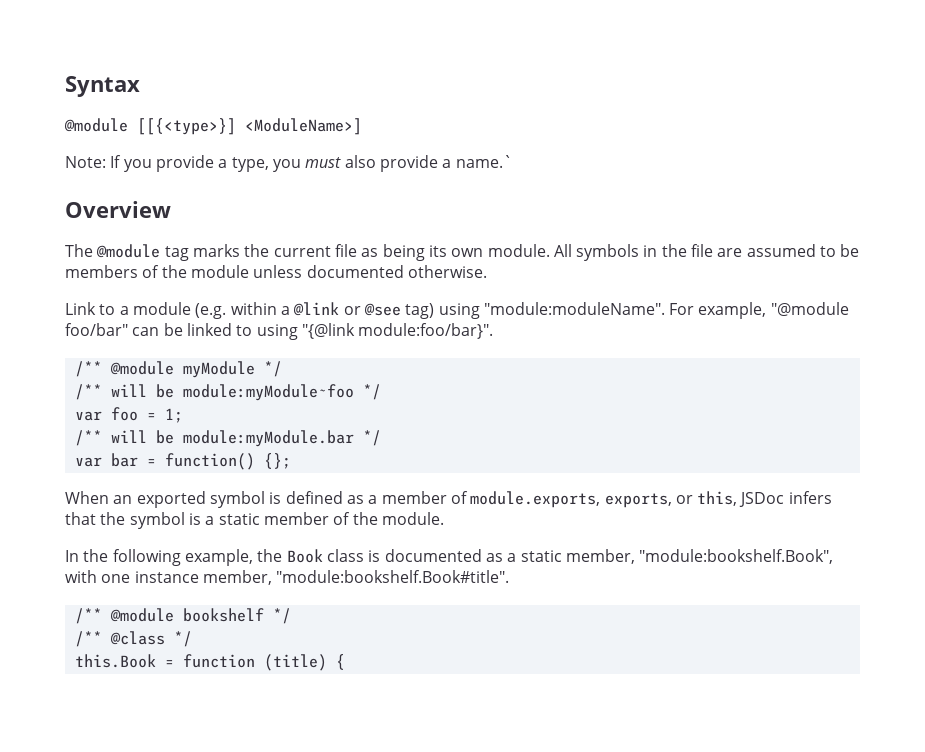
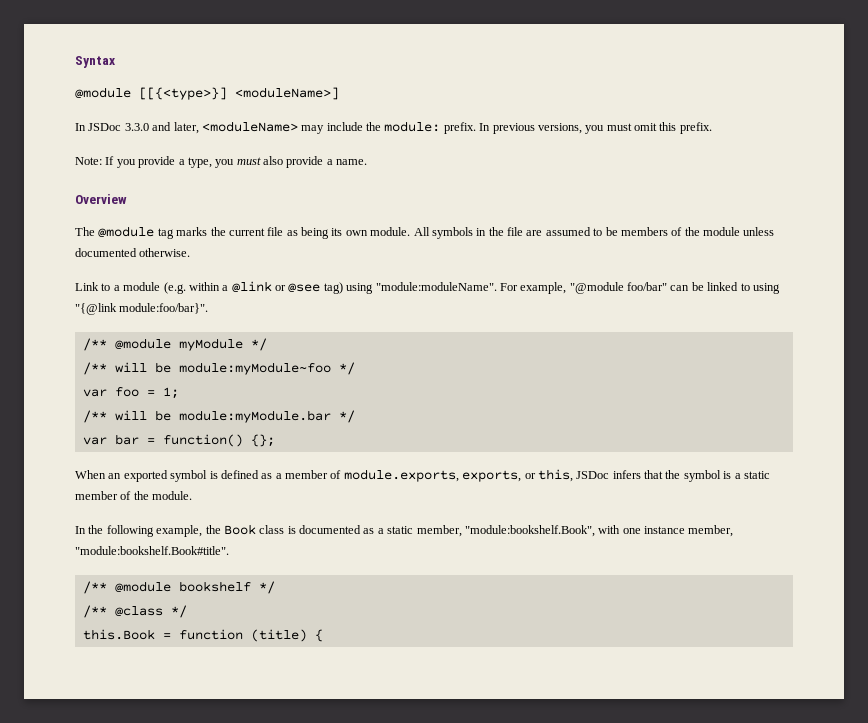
- @module [[{<type>}] <ModuleName>]
+ @module [[{<type>}] <moduleName>]
+ In JSDoc 3.3.0 and later, <moduleName> may include the module: prefix. In previous versions, you must omit this prefix.
- Note: If you provide a type, you must also provide a name.`
+ Note: If you provide a type, you must also provide a name.

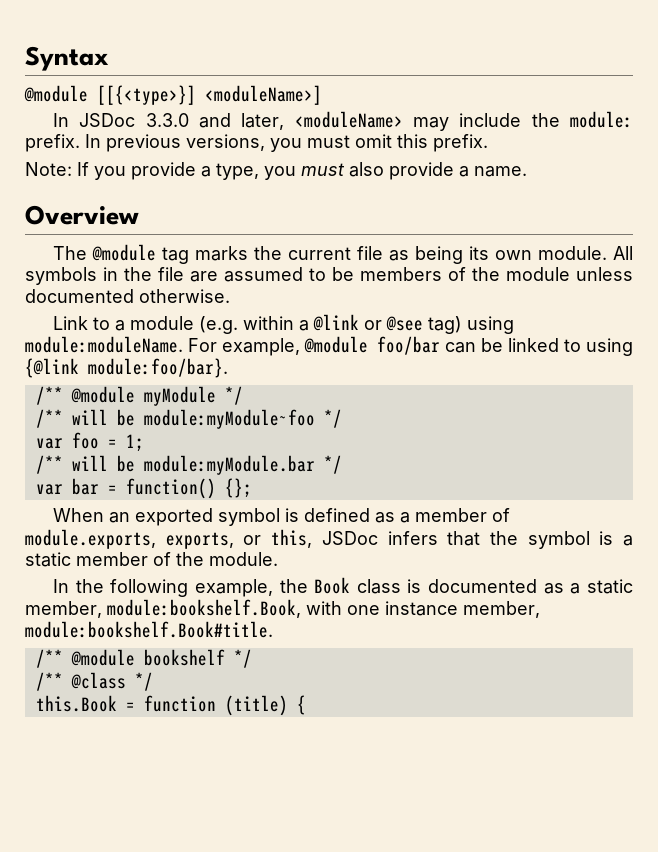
- Link to a module (e.g. within a @link or @see tag) using "module:moduleName".
+ Link to a module (e.g. within a @link or @see tag) using module:moduleName.
- For example, "@module foo/bar" can be linked to using "{@link module:foo/bar}".
+ For example, @module foo/bar can be linked to using {@link module:foo/bar}.
- In the following example, the Book class is documented as a static member, "module:bookshelf.Book", with one instance member, "module:bookshelf.Book#title".
+ In the following example, the Book class is documented as a static member, module:bookshelf.Book, with one instance member, module:bookshelf.Book#title.

